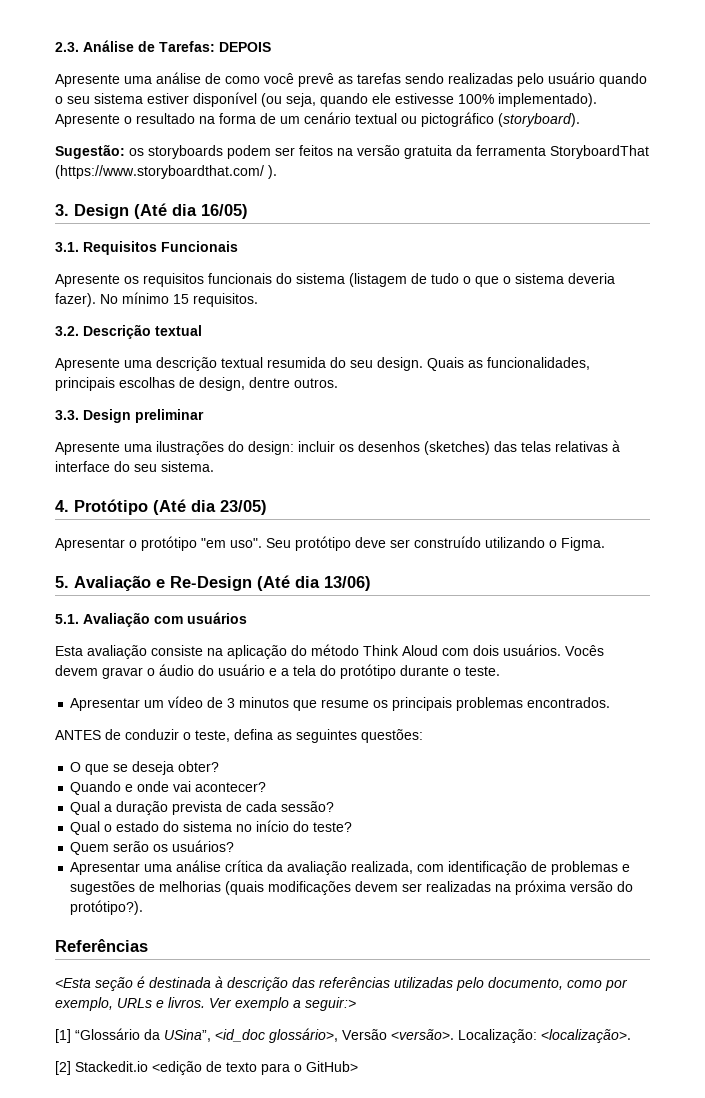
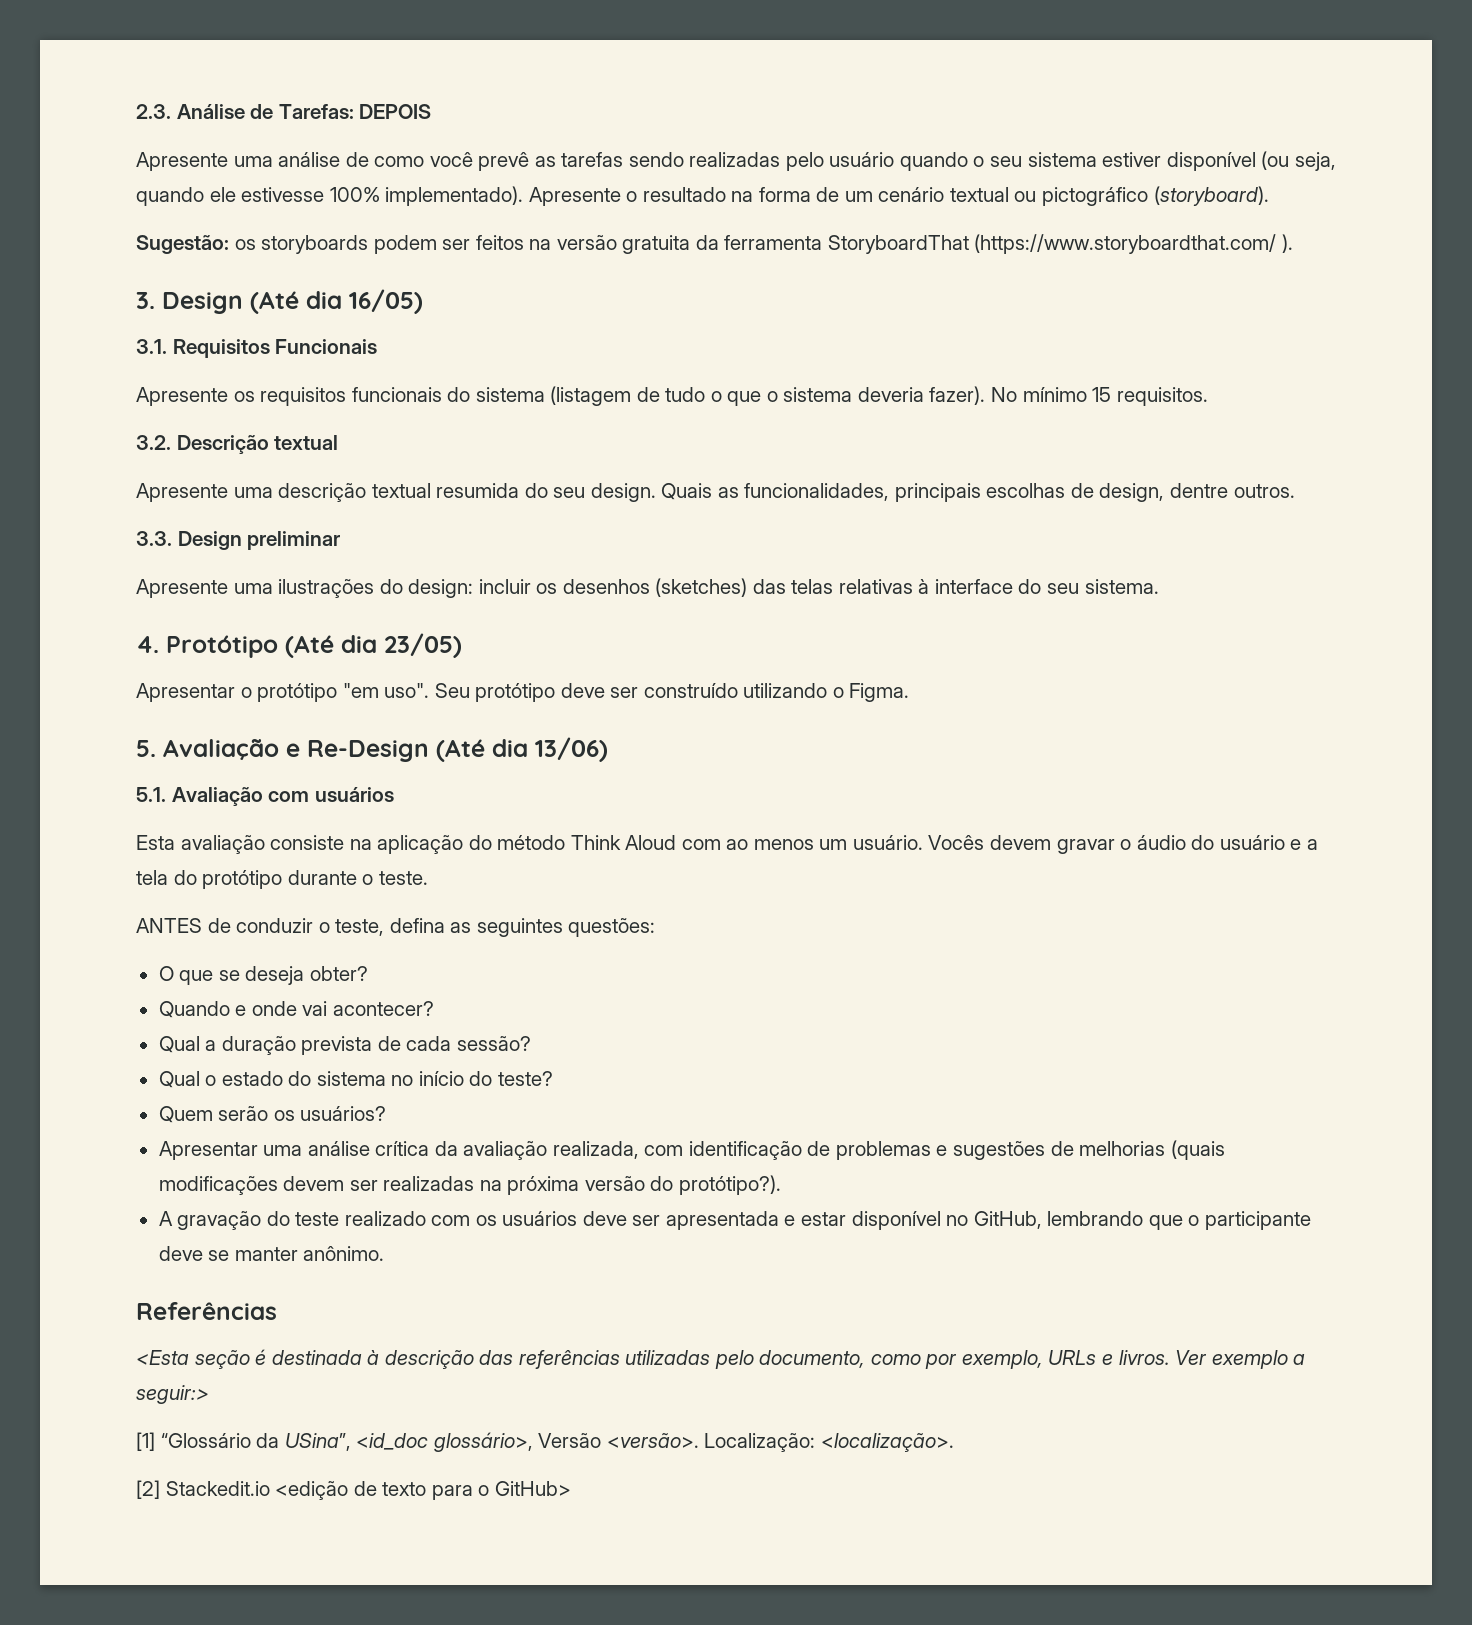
- Esta avaliação consiste na aplicação do método Think Aloud com dois usuários.
+ Esta avaliação consiste na aplicação do método Think Aloud com ao menos um usuário.
- Apresentar um vídeo de 3 minutos que resume os principais problemas encontrados.
+ A gravação do teste realizado com os usuários deve ser apresentada e estar disponível no GitHub, lembrando que o participante deve se manter anônimo.

